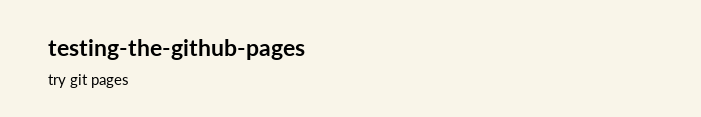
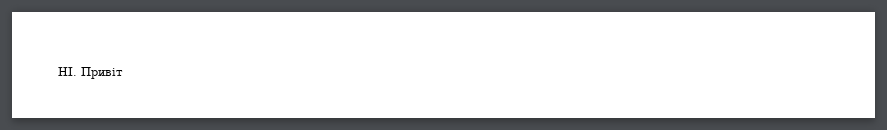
- testing-the-github-pages
- try git pages
+ HI. Привіт

